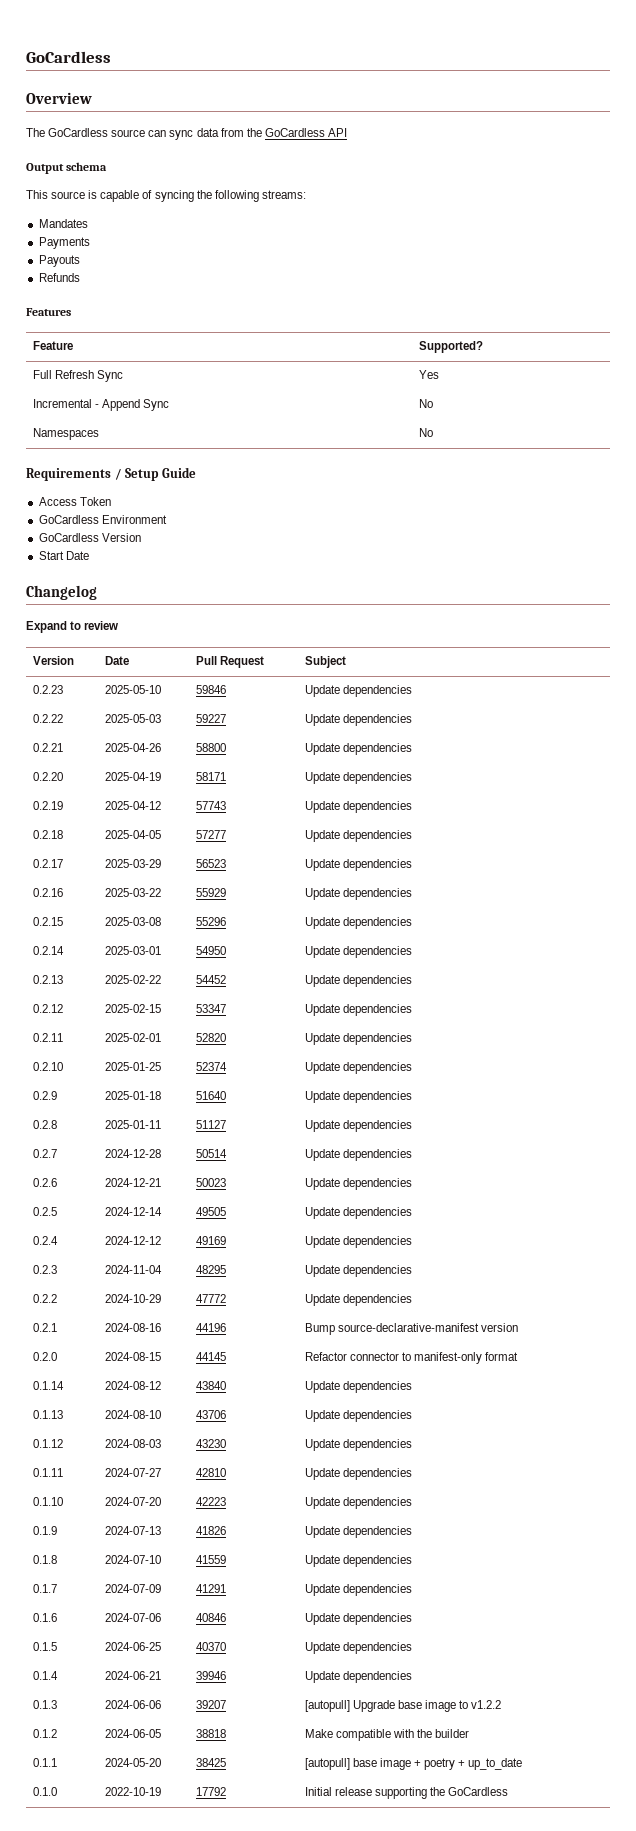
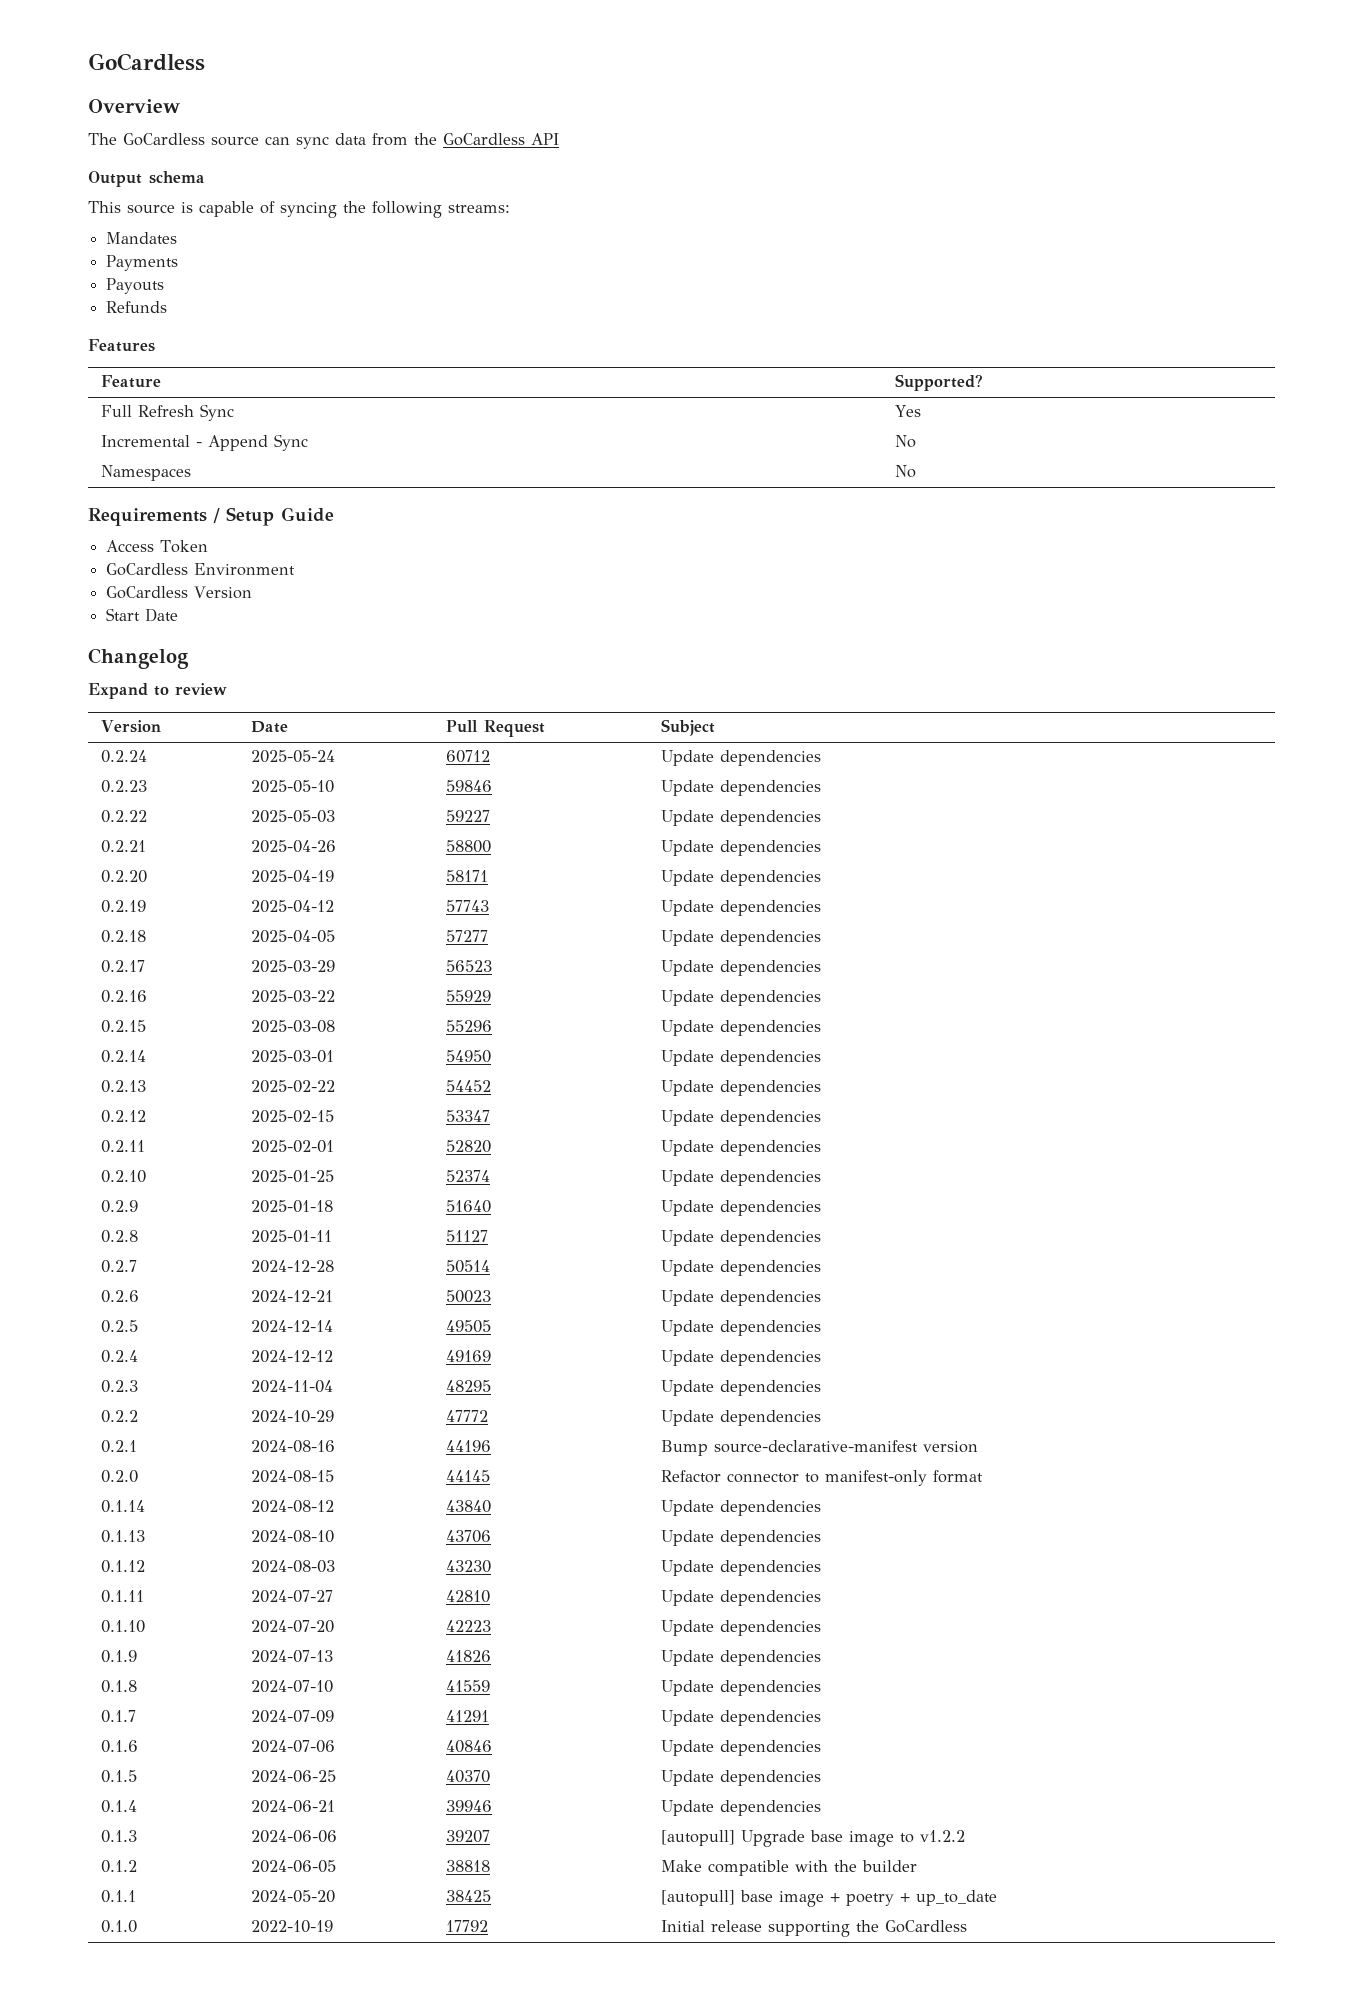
+ 0.2.24 | 2025-05-24 | 60712 | Update dependencies

